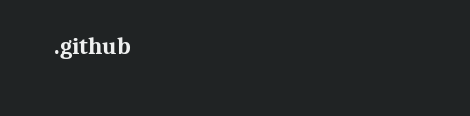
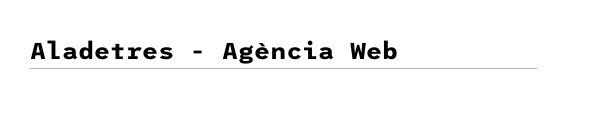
- .github
+ Aladetres - Agència Web

